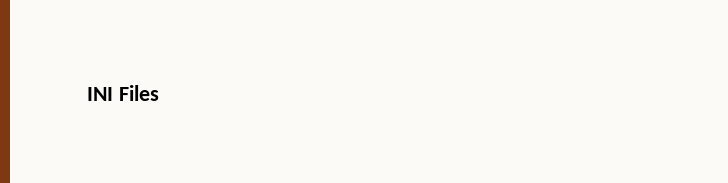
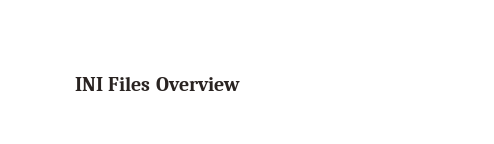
- INI Files
+ INI Files Overview

